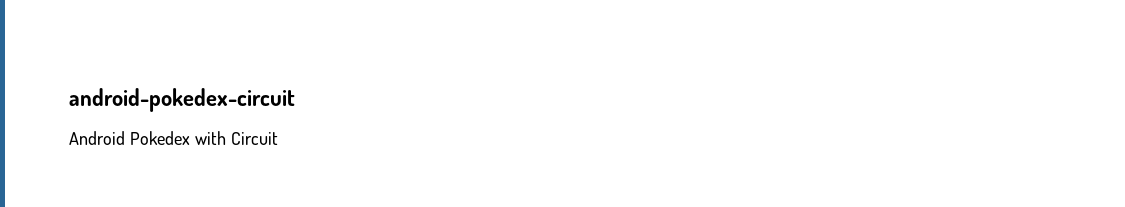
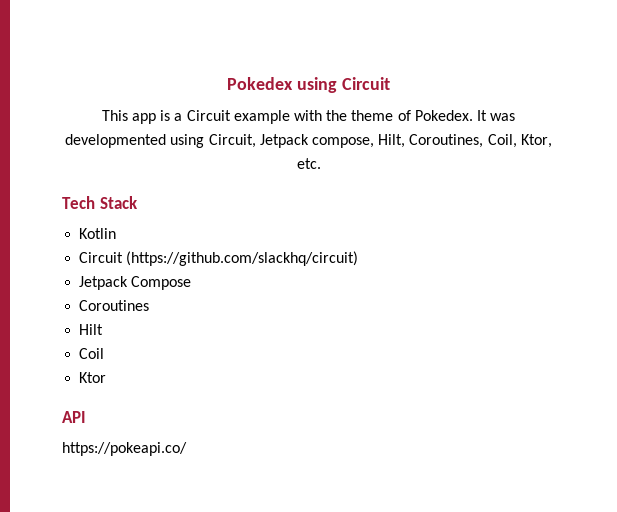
- android-pokedex-circuit
- Android Pokedex with Circuit
+ Pokedex using Circuit
+ This app is a Circuit example with the theme of Pokedex. It was developmented using Circuit, Jetpack compose, Hilt, Coroutines, Coil, Ktor, etc.
+ Tech Stack
+ Kotlin
+ Circuit (https://github.com/slackhq/circuit)
+ Jetpack Compose
+ Coroutines
+ Hilt
+ Coil
+ Ktor
+ API
+ https://pokeapi.co/

